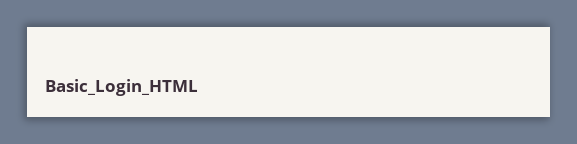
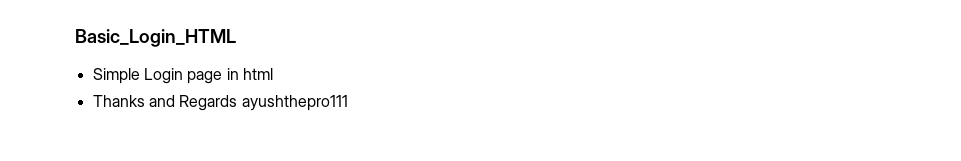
+ Simple Login page in html
+ Thanks and Regards ayushthepro111

